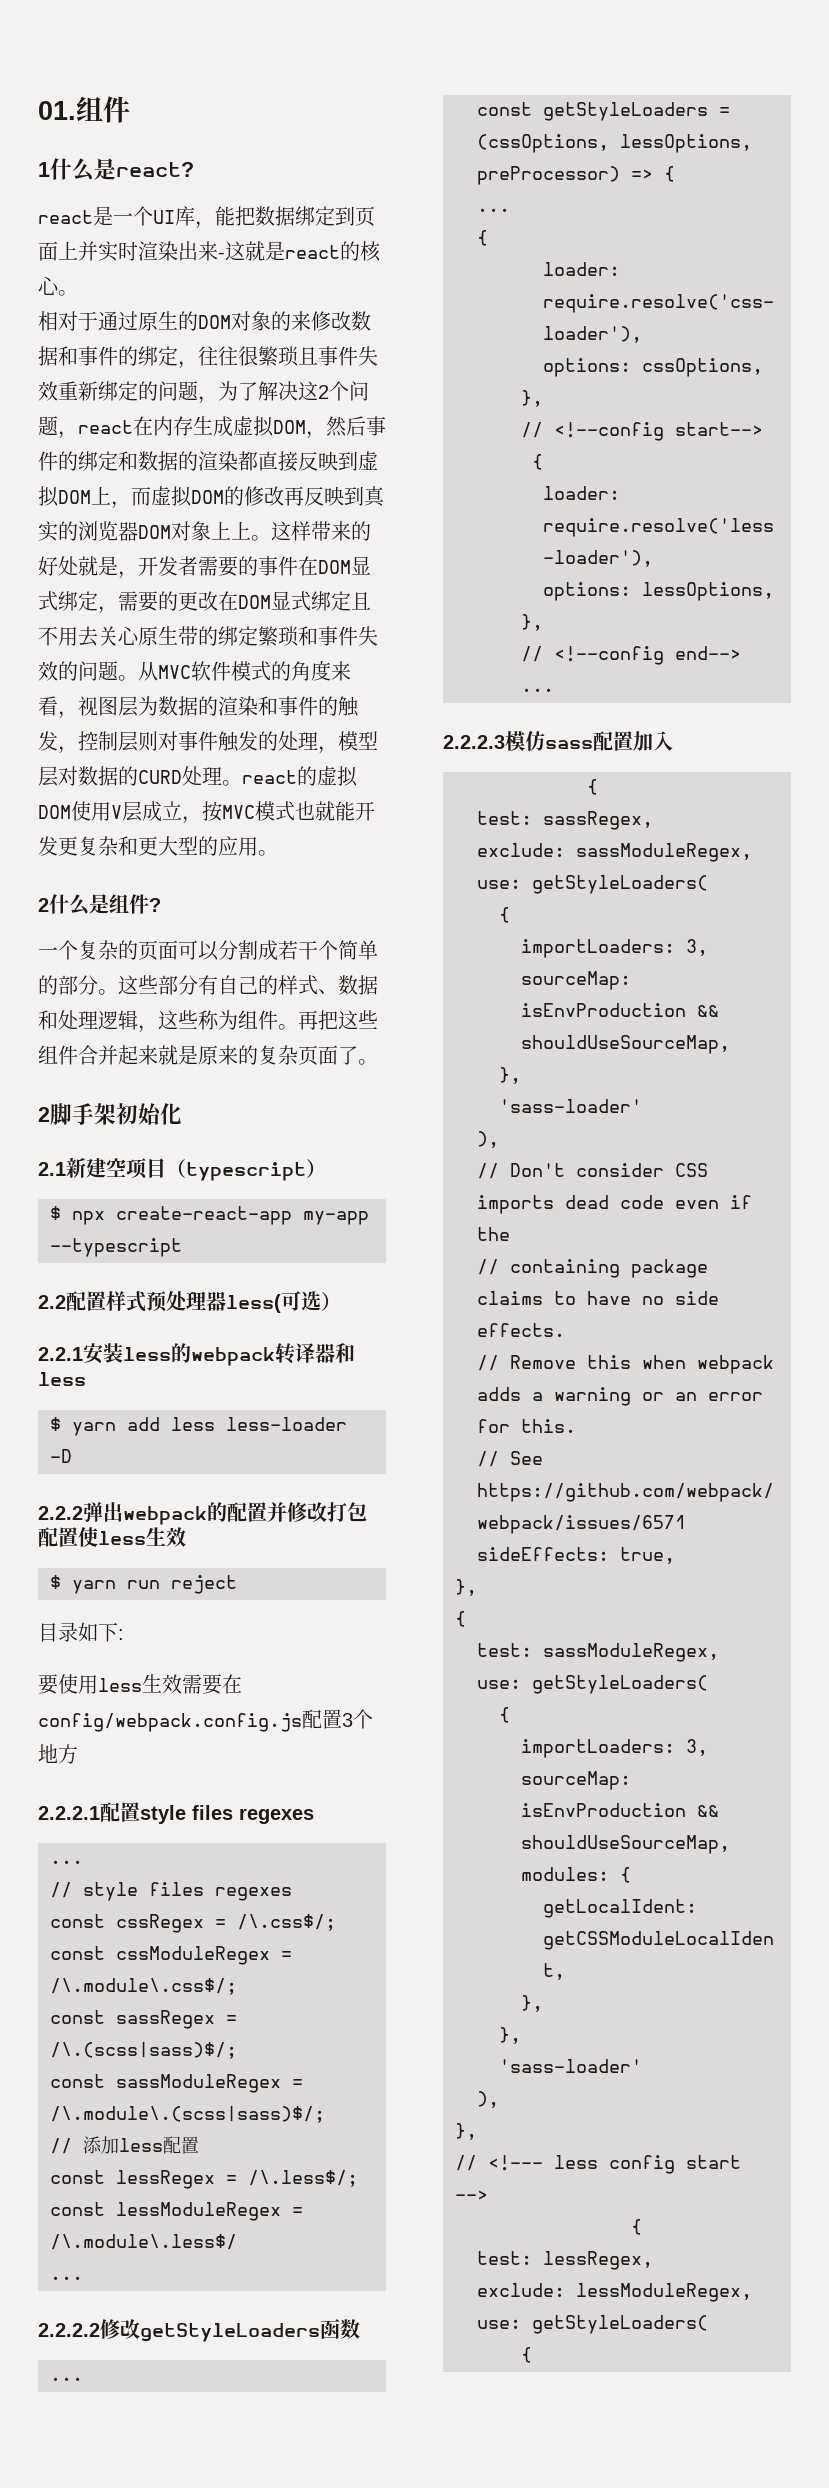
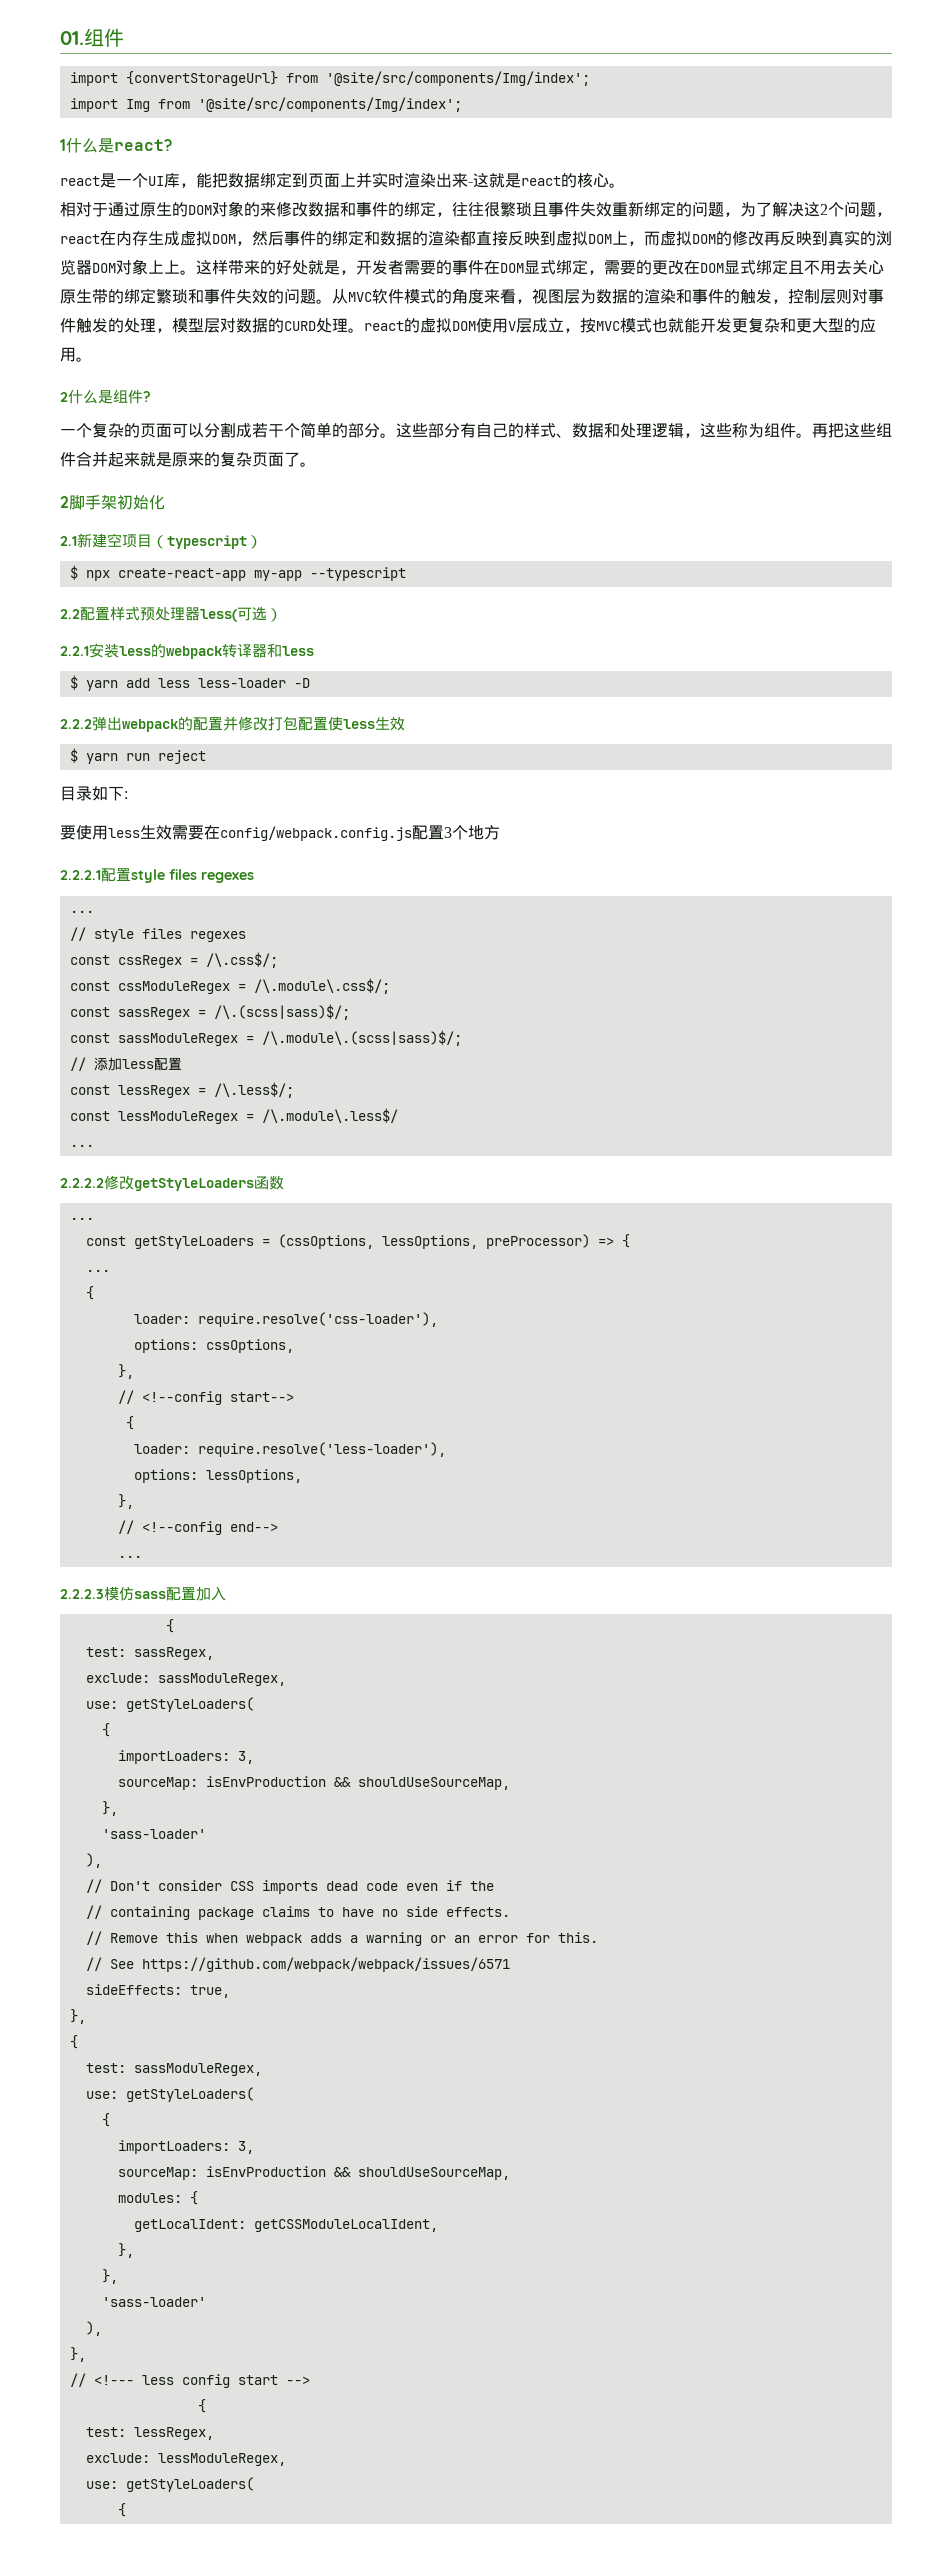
+ import {convertStorageUrl} from '@site/src/components/Img/index';
+ import Img from '@site/src/components/Img/index';

